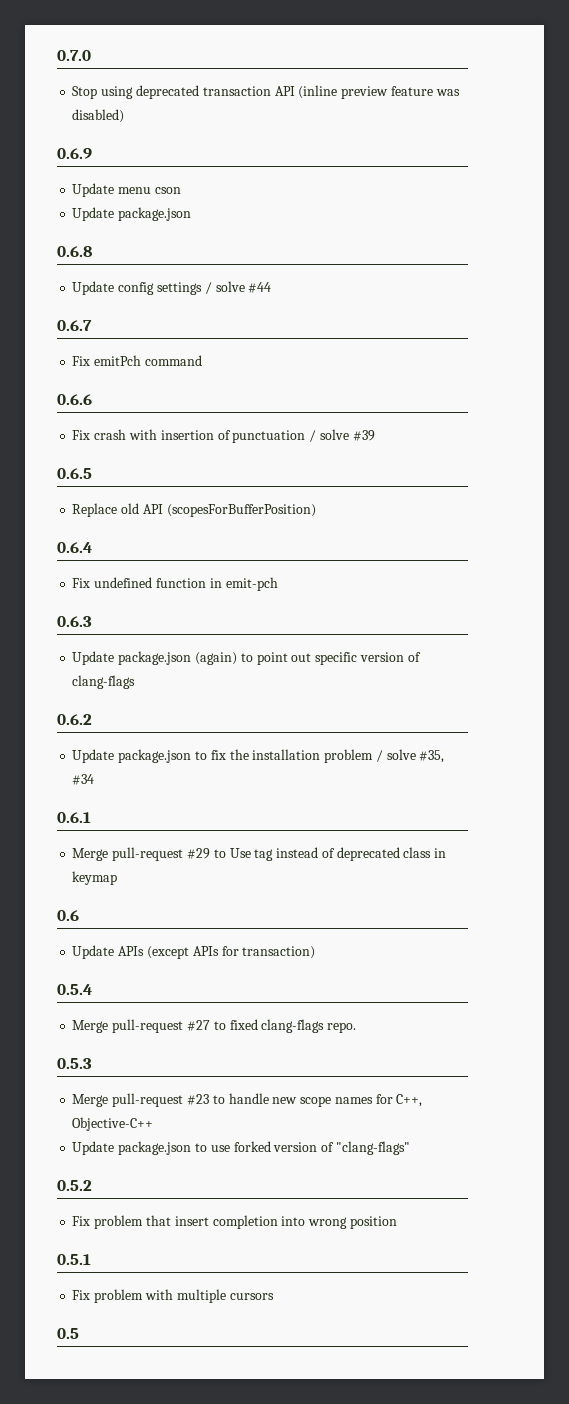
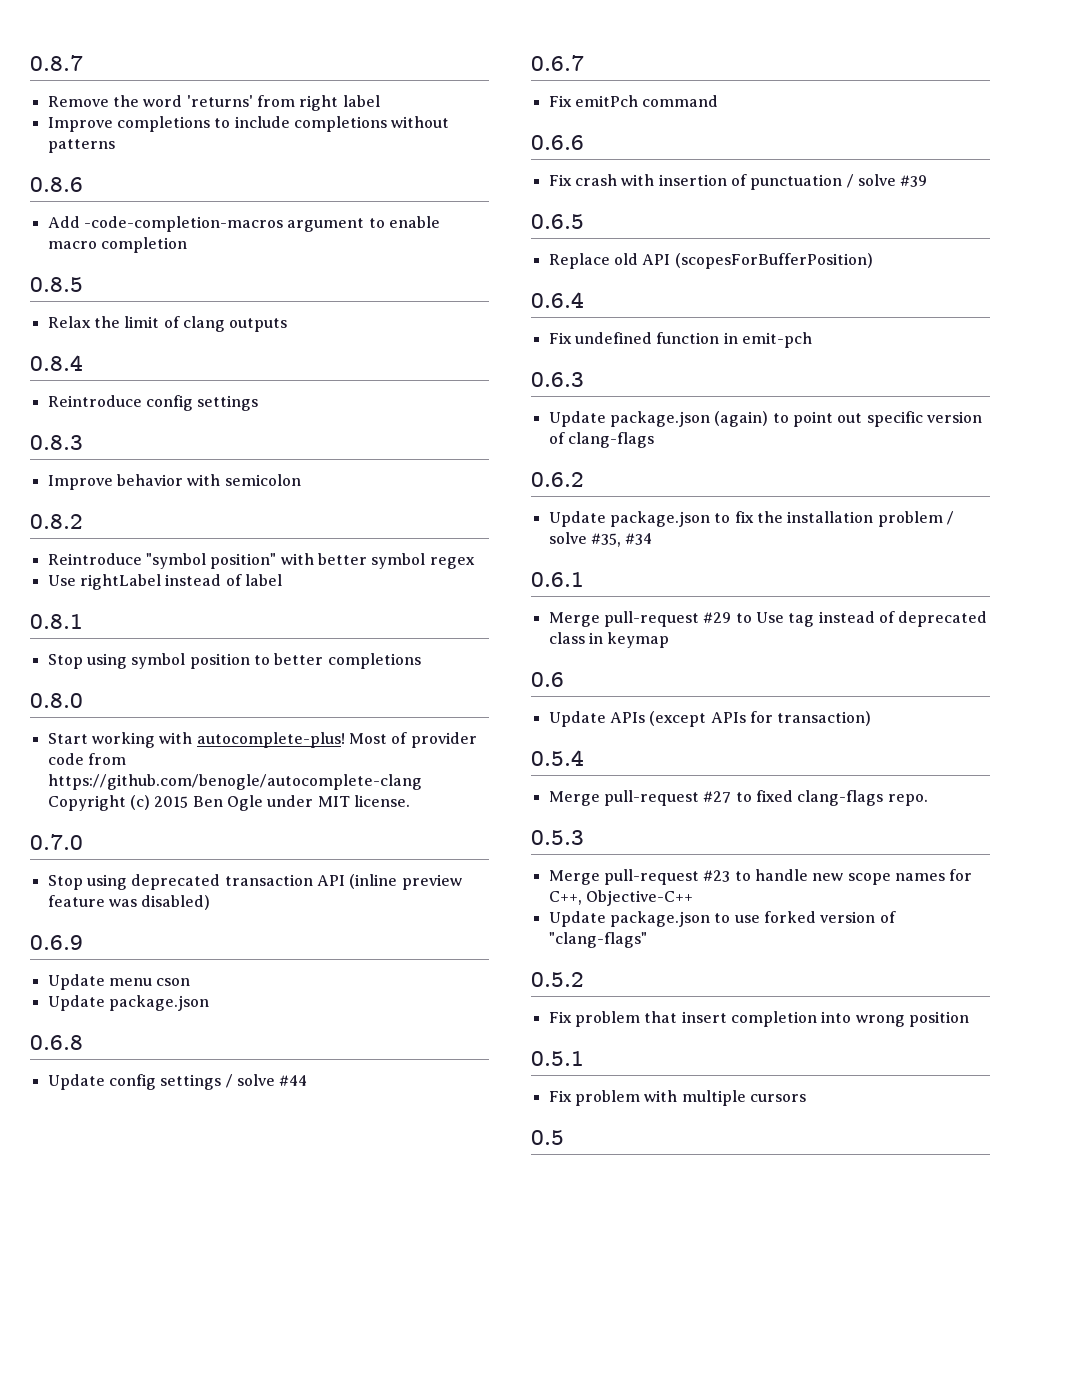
+ 0.8.7
+ Remove the word 'returns' from right label
+ Improve completions to include completions without patterns
+ 0.8.6
+ Add -code-completion-macros argument to enable macro completion
+ 0.8.5
+ Relax the limit of clang outputs
+ 0.8.4
+ Reintroduce config settings
+ 0.8.3
+ Improve behavior with semicolon
+ 0.8.2
+ Reintroduce "symbol position" with better symbol regex
+ Use rightLabel instead of label
+ 0.8.1
+ Stop using symbol position to better completions
+ 0.8.0
+ Start working with autocomplete-plus! Most of provider code from https://github.com/benogle/autocomplete-clang Copyright (c) 2015 Ben Ogle under MIT license.

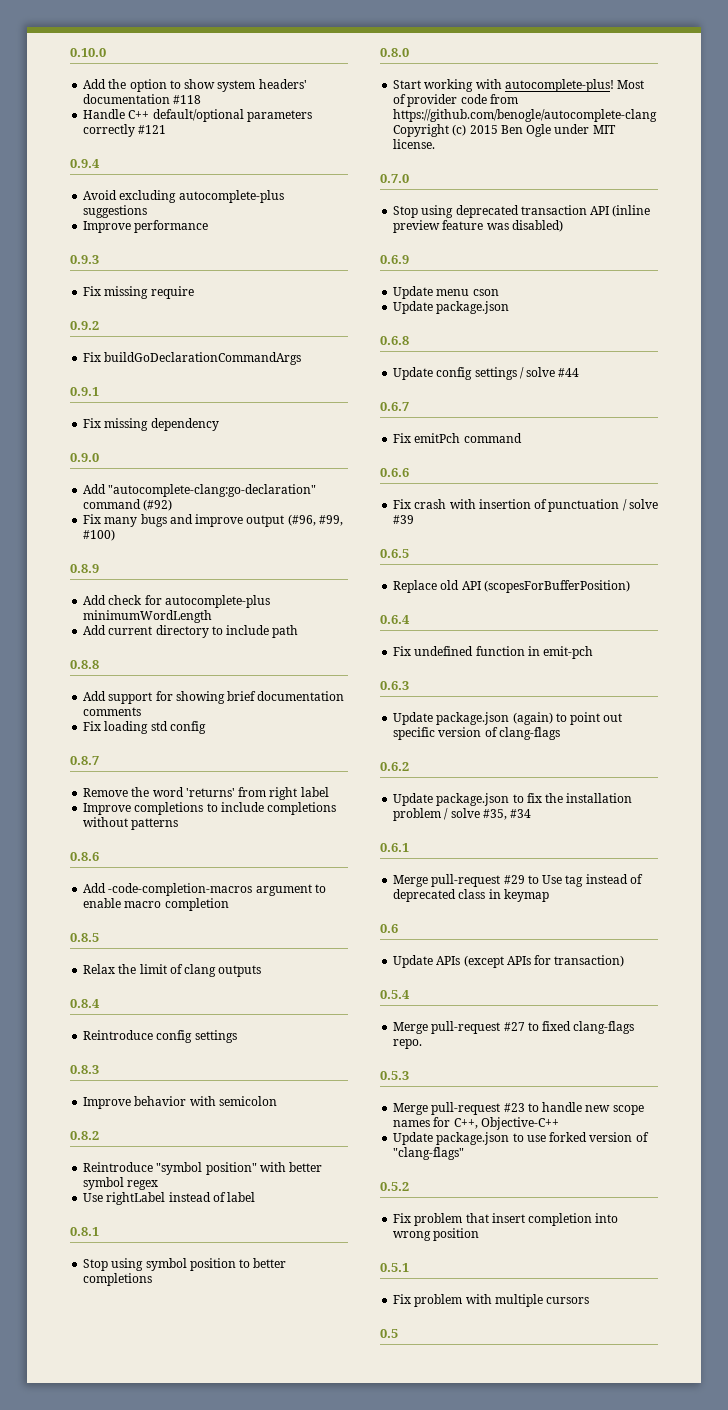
+ 0.10.0
+ Add the option to show system headers' documentation #118
+ Handle C++ default/optional parameters correctly #121
+ 0.9.4
+ Avoid excluding autocomplete-plus suggestions
+ Improve performance
+ 0.9.3
+ Fix missing require
+ 0.9.2
+ Fix buildGoDeclarationCommandArgs
+ 0.9.1
+ Fix missing dependency
+ 0.9.0
+ Add "autocomplete-clang:go-declaration" command (#92)
+ Fix many bugs and improve output (#96, #99, #100)
+ 0.8.9
+ Add check for autocomplete-plus minimumWordLength
+ Add current directory to include path
+ 0.8.8
+ Add support for showing brief documentation comments
+ Fix loading std config

